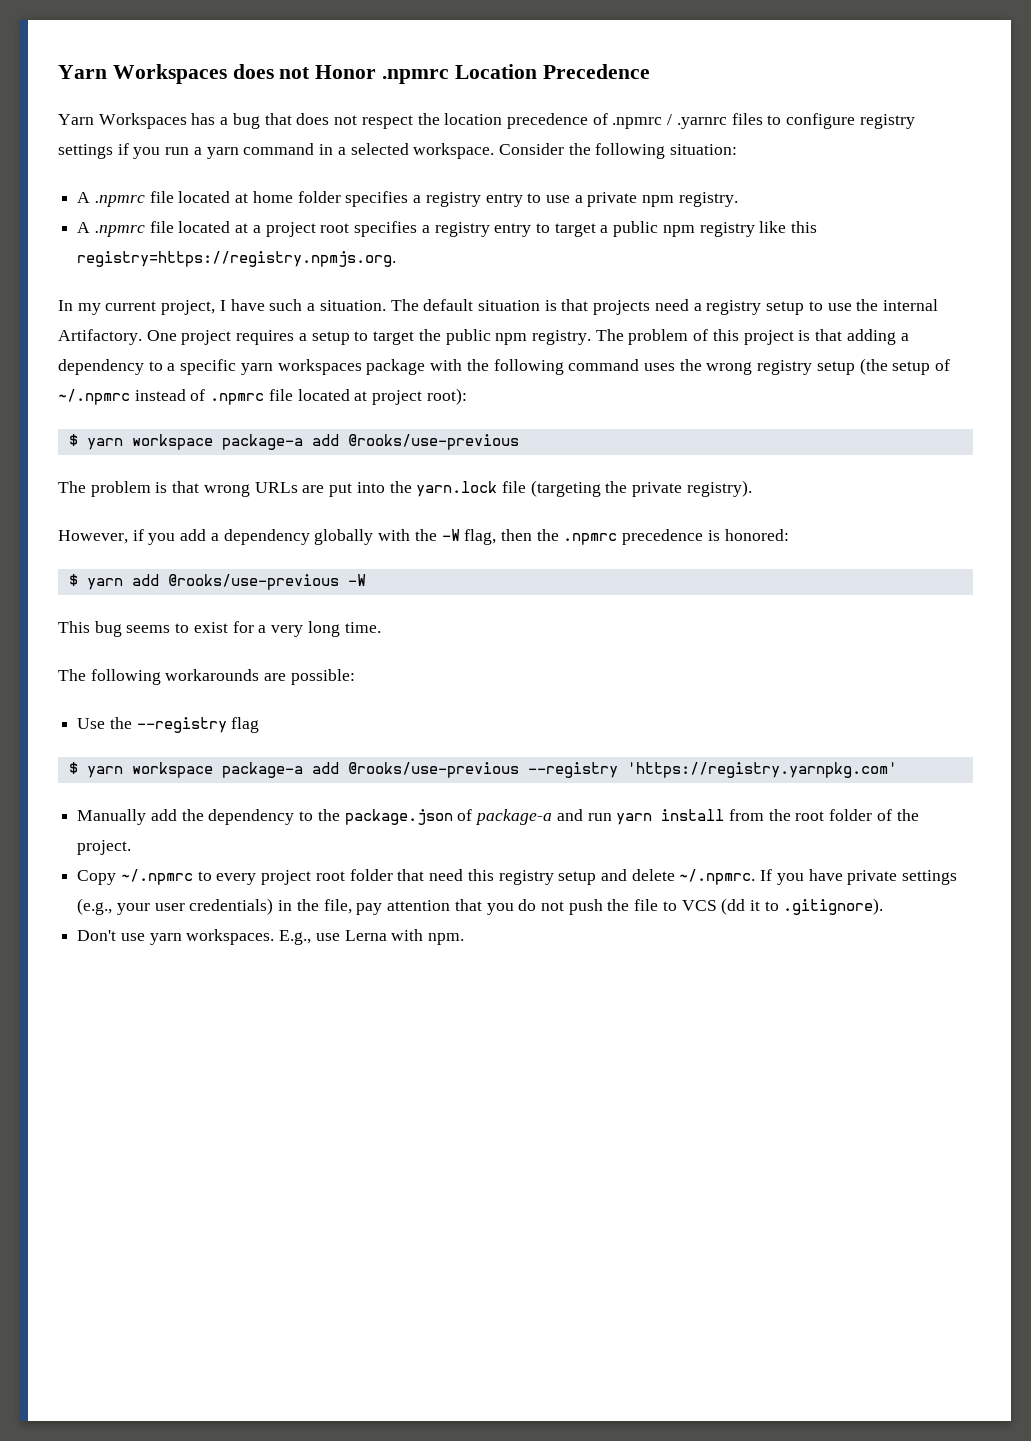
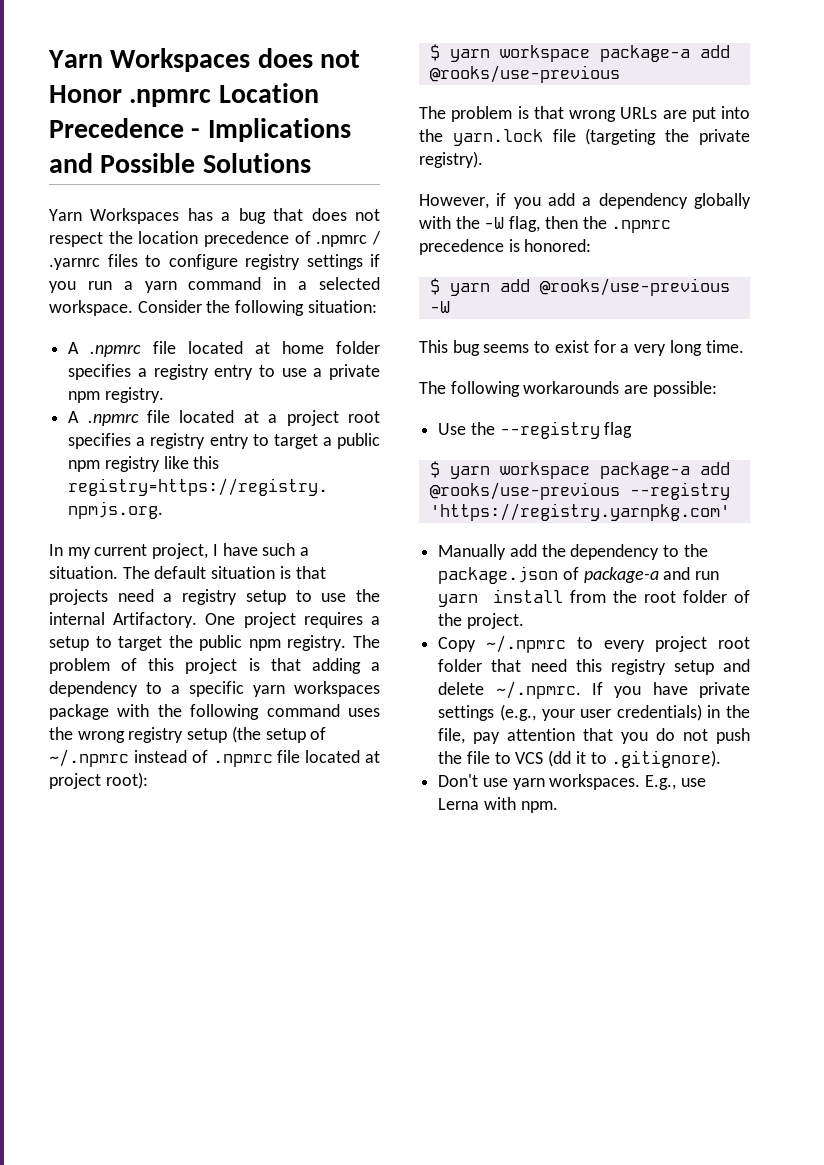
- Yarn Workspaces does not Honor .npmrc Location Precedence
+ Yarn Workspaces does not Honor .npmrc Location Precedence - Implications and Possible Solutions

